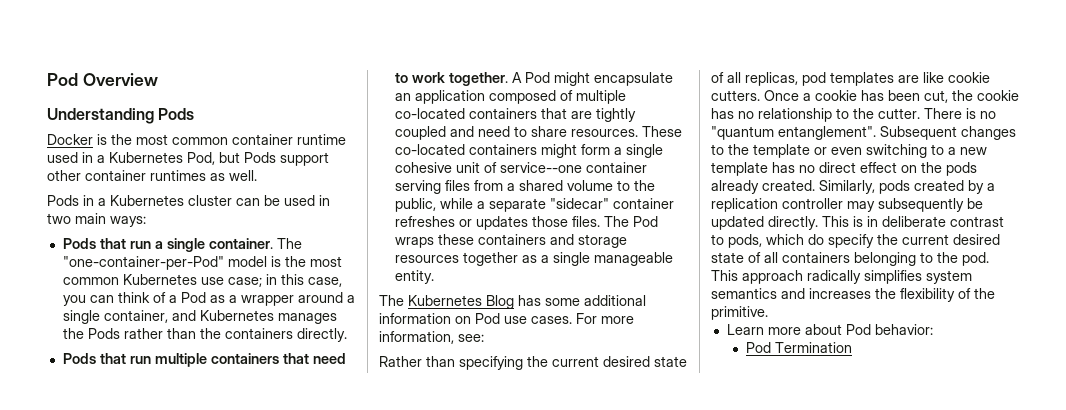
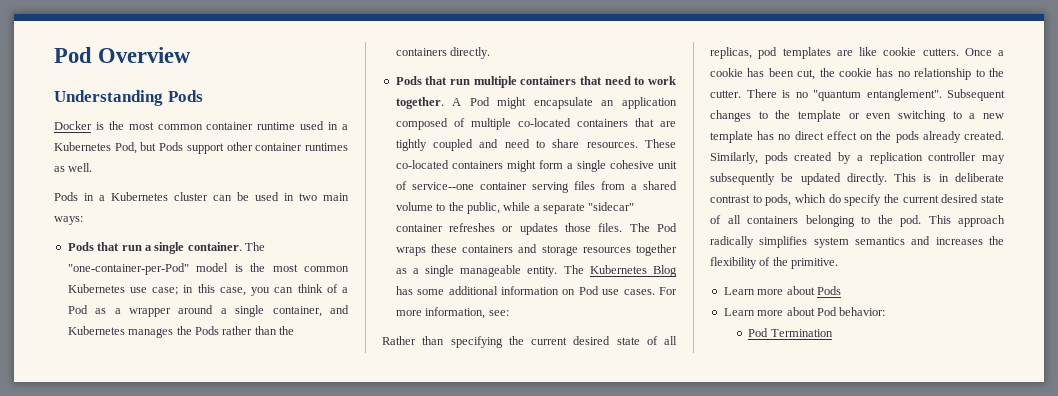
- The Pod wraps these containers and storage resources together as a single manageable entity.
- The Kubernetes Blog has some additional information on Pod use cases.
+ The Pod wraps these containers and storage resources together as a single manageable entity. The Kubernetes Blog has some additional information on Pod use cases.
+ Learn more about Pods

